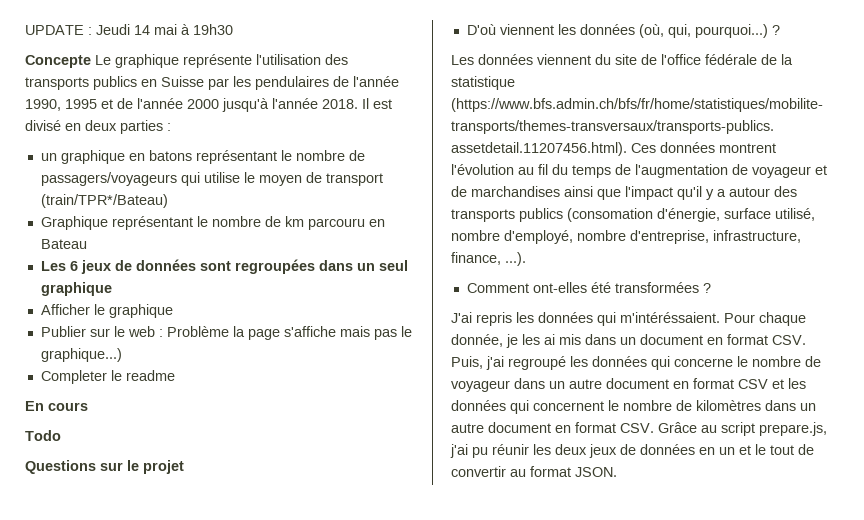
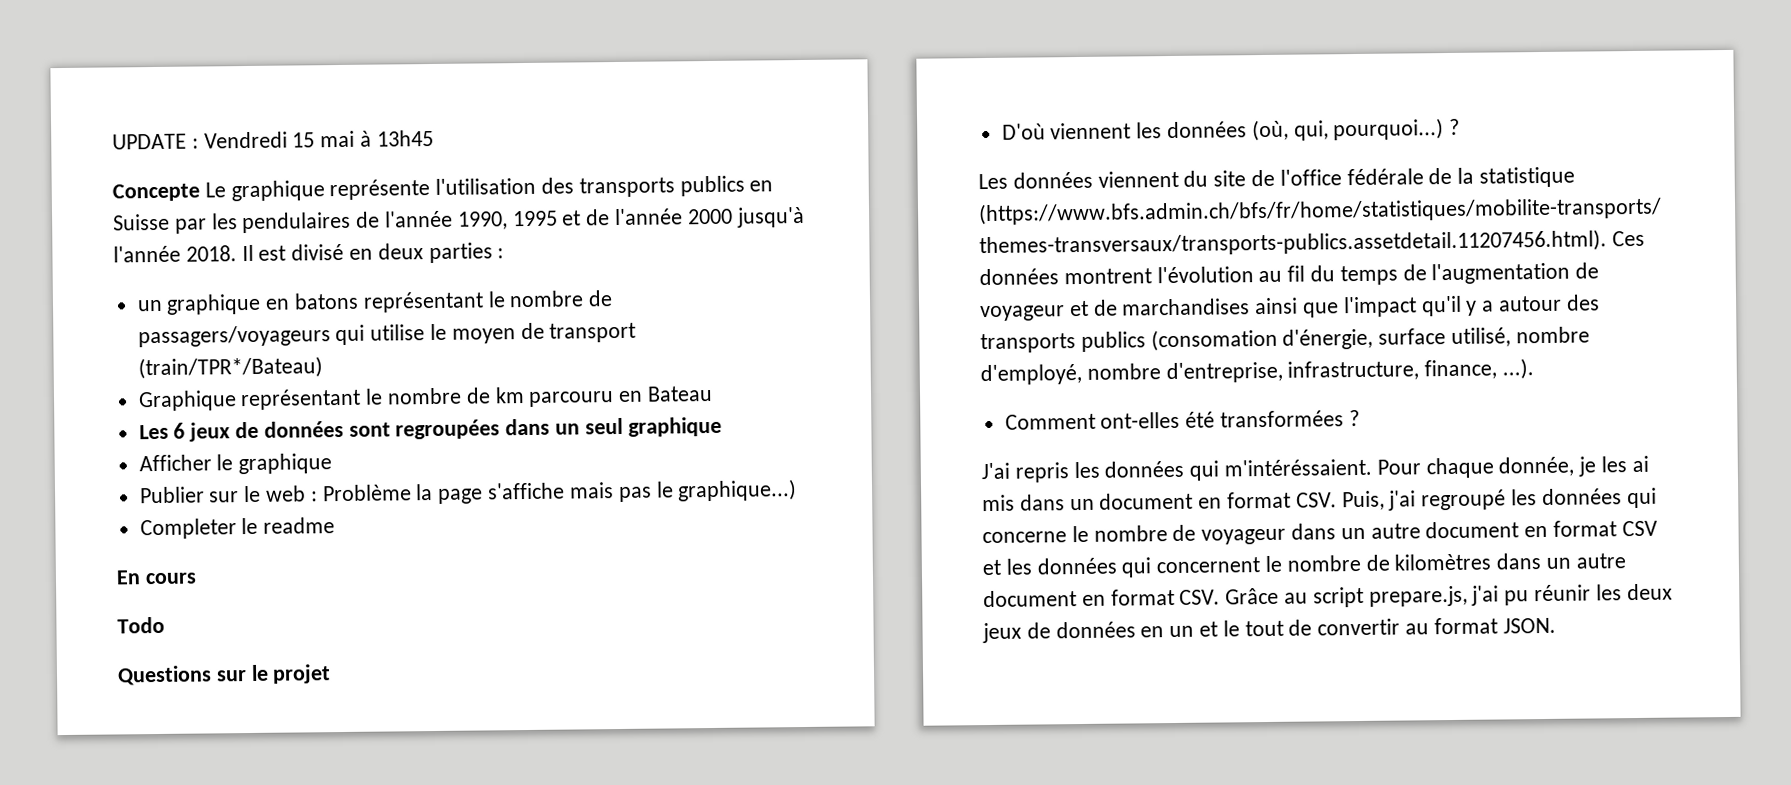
- UPDATE : Jeudi 14 mai à 19h30
+ UPDATE : Vendredi 15 mai à 13h45

